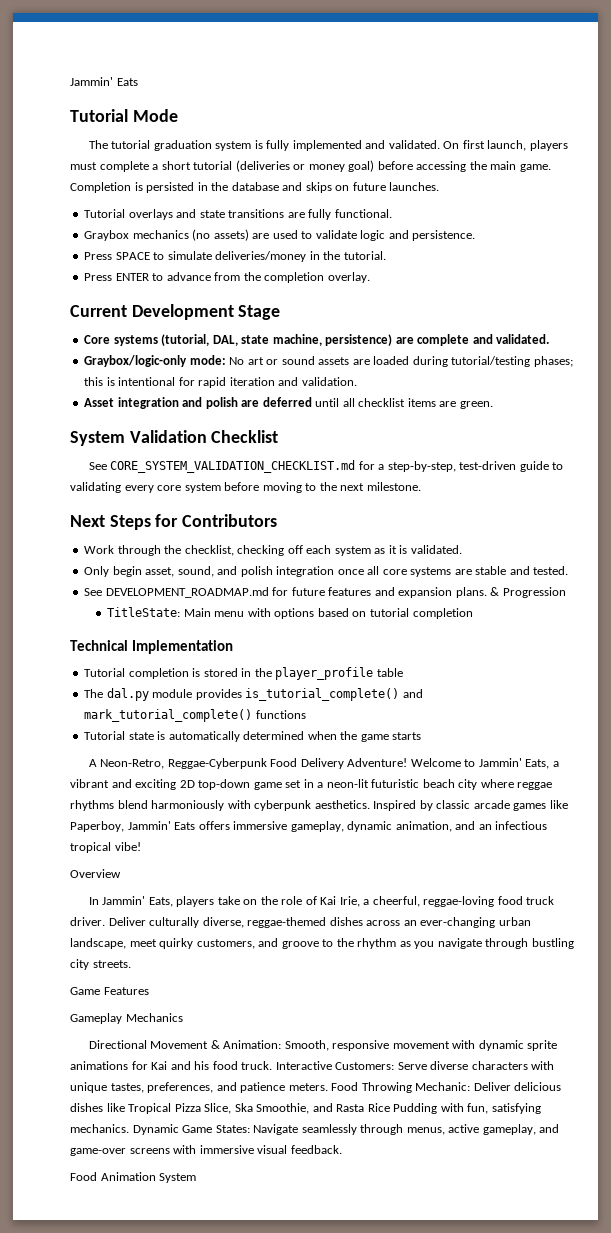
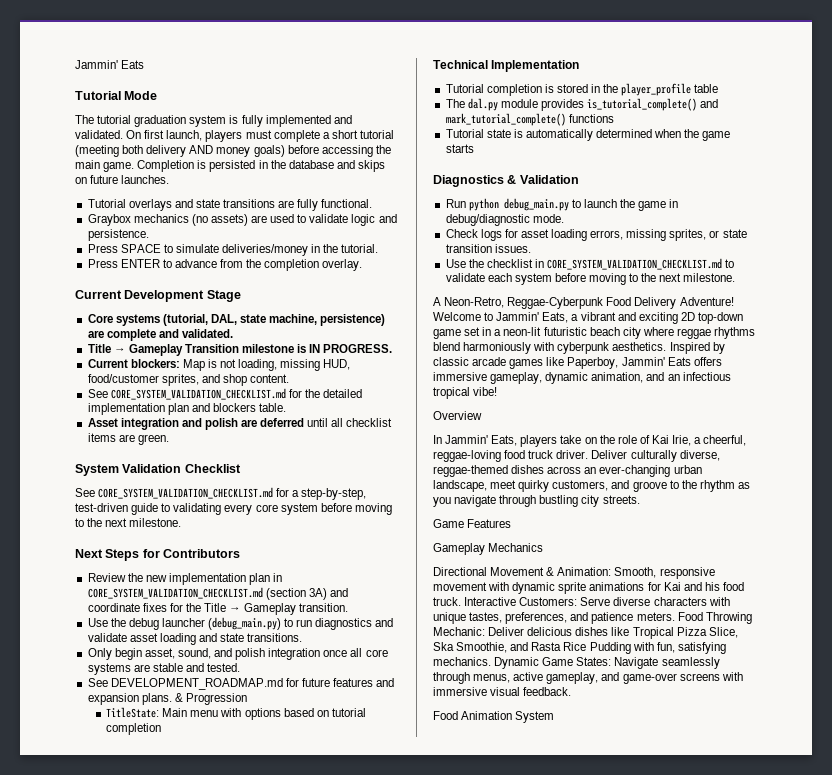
- On first launch, players must complete a short tutorial (deliveries or money goal) before accessing the main game.
+ On first launch, players must complete a short tutorial (meeting both delivery AND money goals) before accessing the main game.
- Graybox/logic-only mode: No art or sound assets are loaded during tutorial/testing phases; this is intentional for rapid iteration and validation.
+ Title → Gameplay Transition milestone is IN PROGRESS.
+ Current blockers: Map is not loading, missing HUD, food/customer sprites, and shop content.
+ See CORE_SYSTEM_VALIDATION_CHECKLIST.md for the detailed implementation plan and blockers table.
- Work through the checklist, checking off each system as it is validated.
+ Review the new implementation plan in CORE_SYSTEM_VALIDATION_CHECKLIST.md (section 3A) and coordinate fixes for the Title → Gameplay transition.
+ Use the debug launcher (debug_main.py) to run diagnostics and validate asset loading and state transitions.
+ Diagnostics & Validation
+ Run python debug_main.py to launch the game in debug/diagnostic mode.
+ Check logs for asset loading errors, missing sprites, or state transition issues.
+ Use the checklist in CORE_SYSTEM_VALIDATION_CHECKLIST.md to validate each system before moving to the next milestone.

